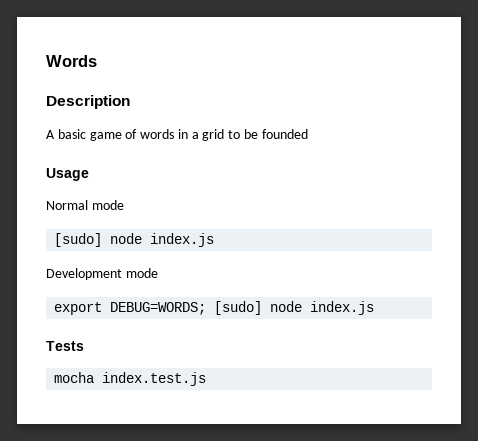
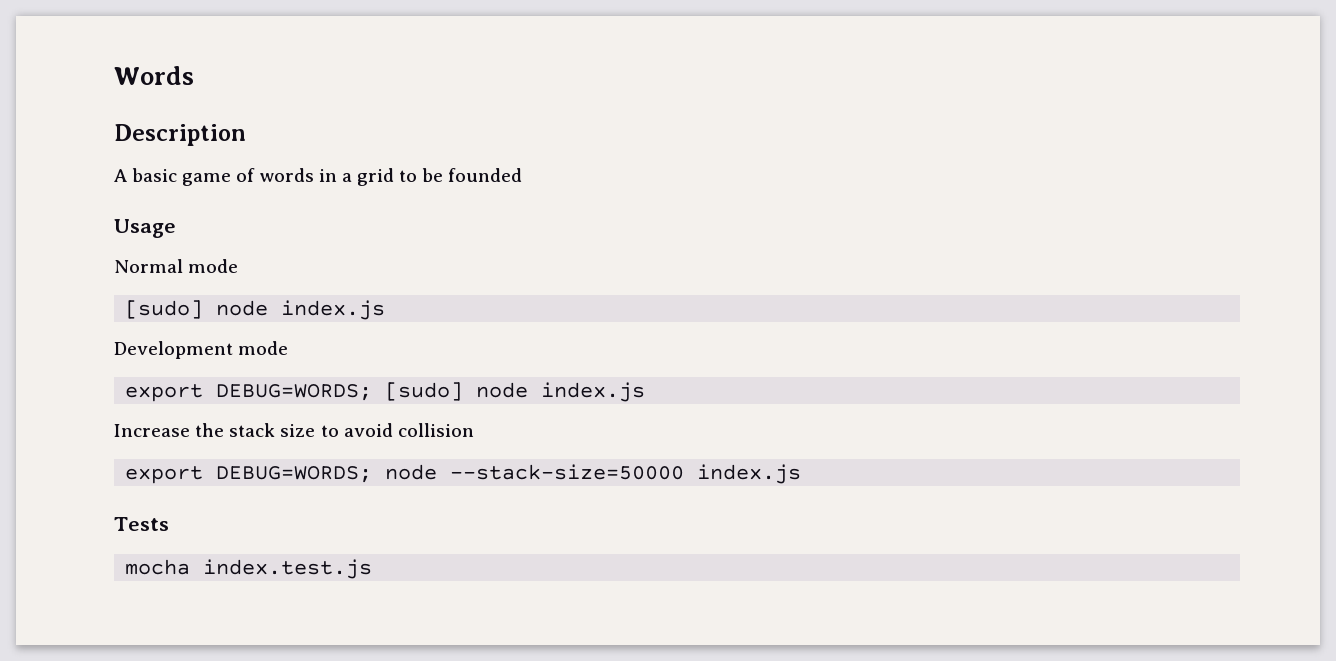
+ Increase the stack size to avoid collision
+ export DEBUG=WORDS; node --stack-size=50000 index.js

